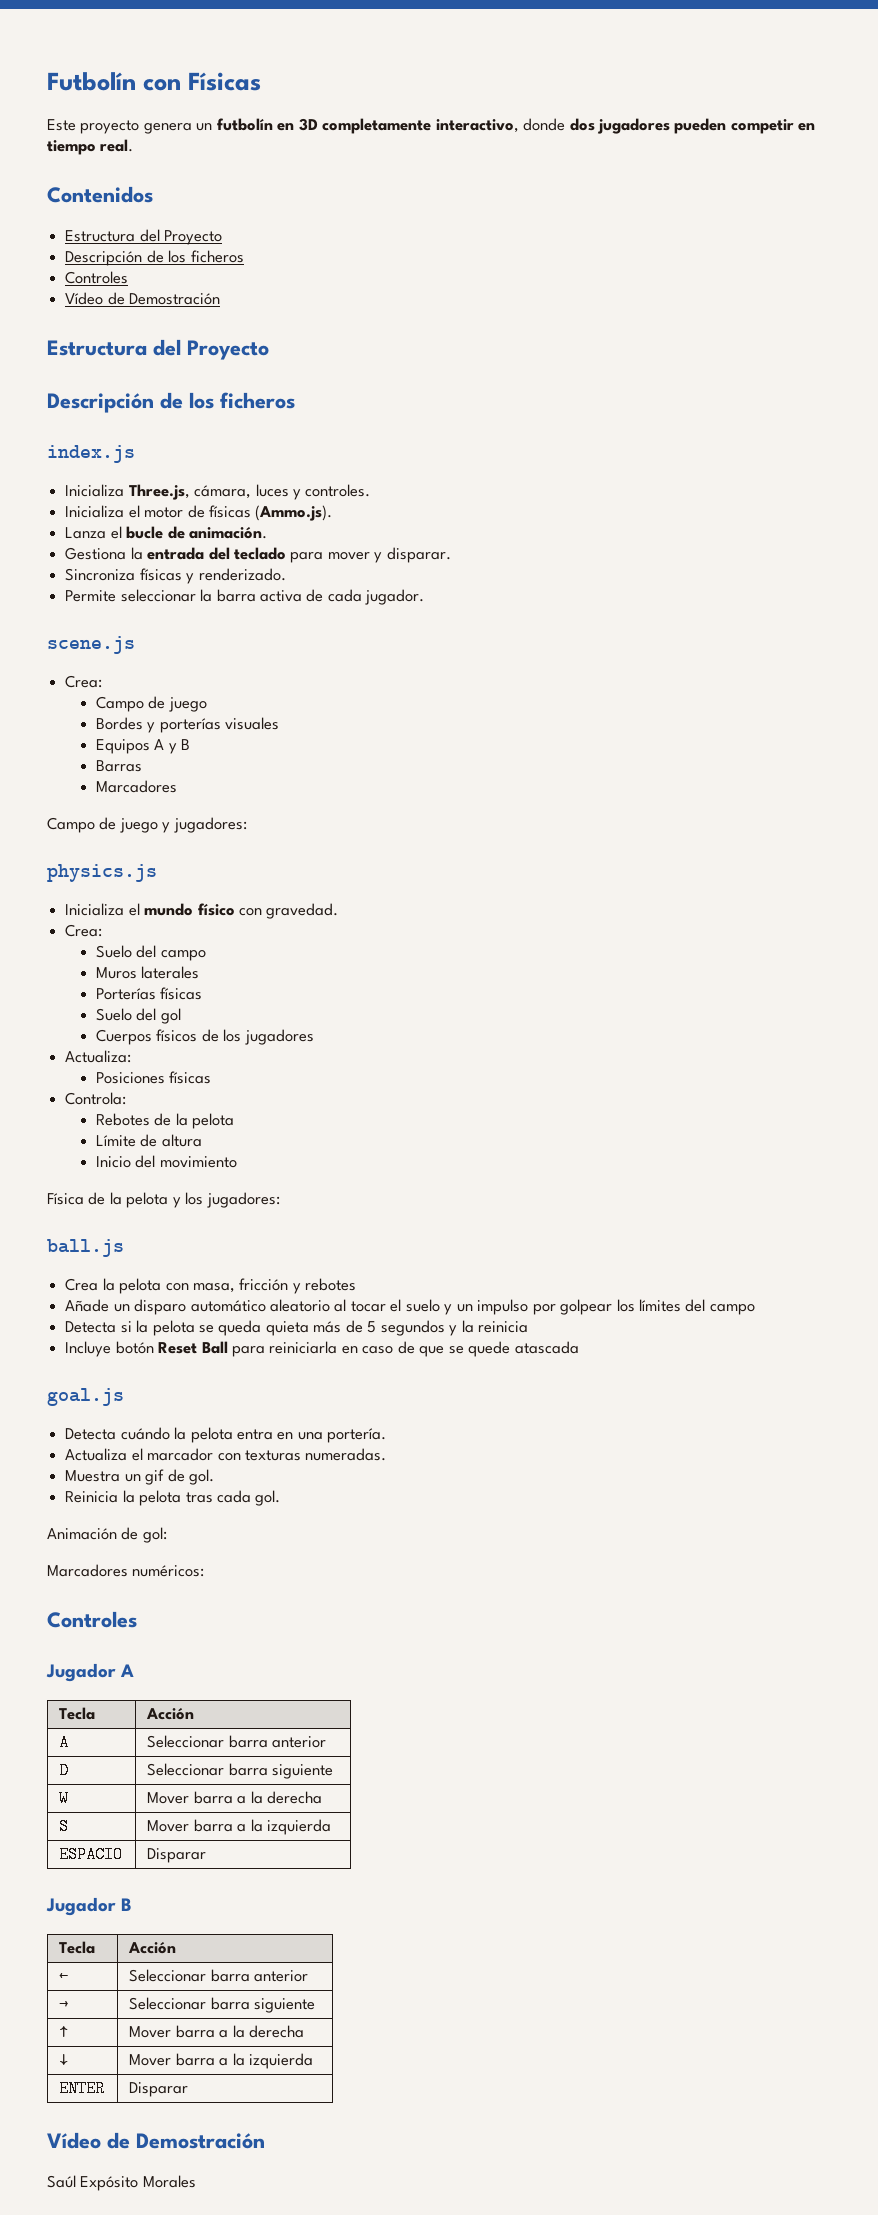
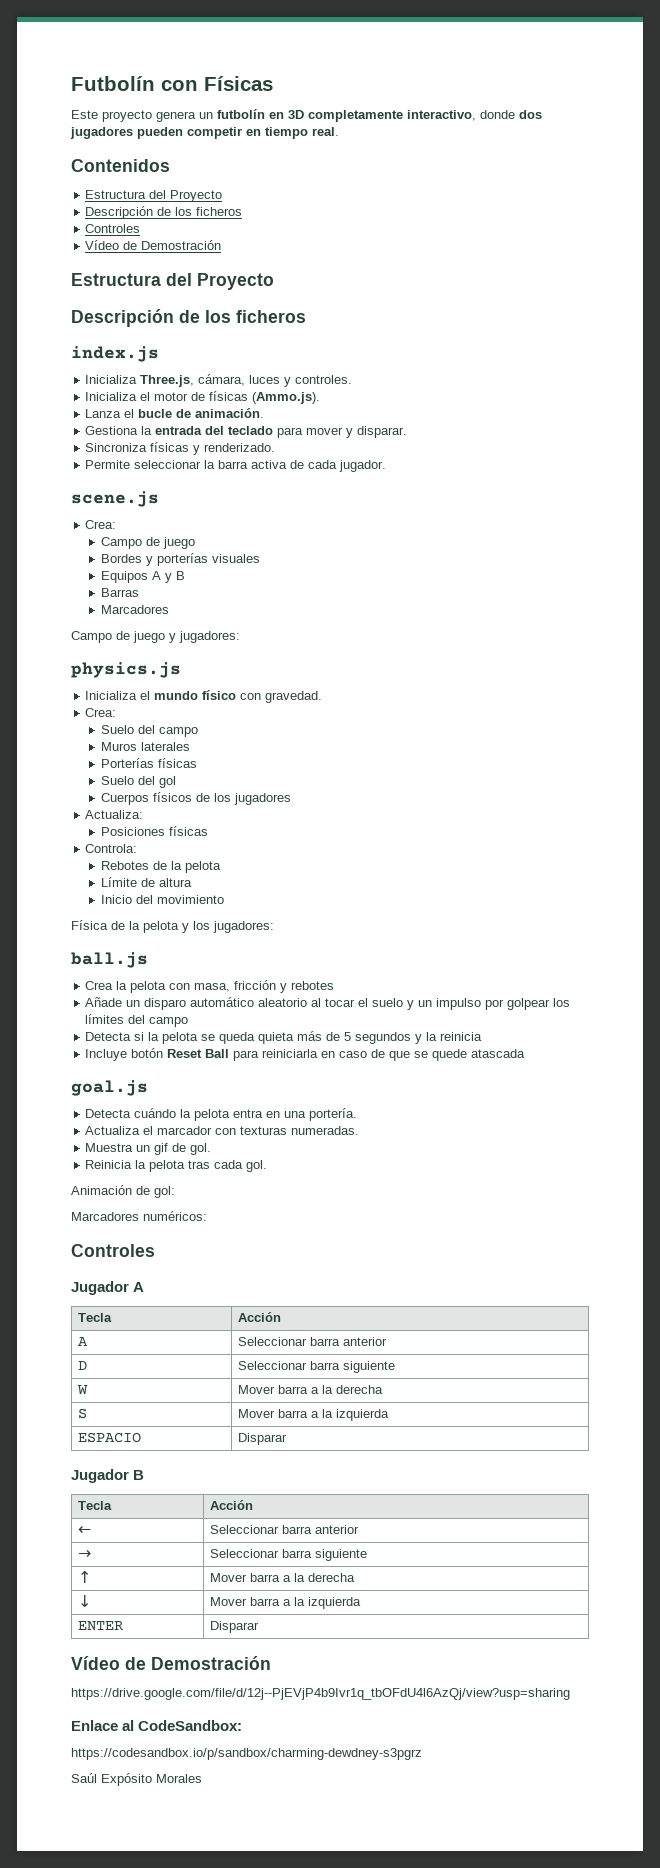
+ https://drive.google.com/file/d/12j--PjEVjP4b9Ivr1q_tbOFdU4l6AzQj/view?usp=sharing
+ Enlace al CodeSandbox:
+ https://codesandbox.io/p/sandbox/charming-dewdney-s3pgrz

